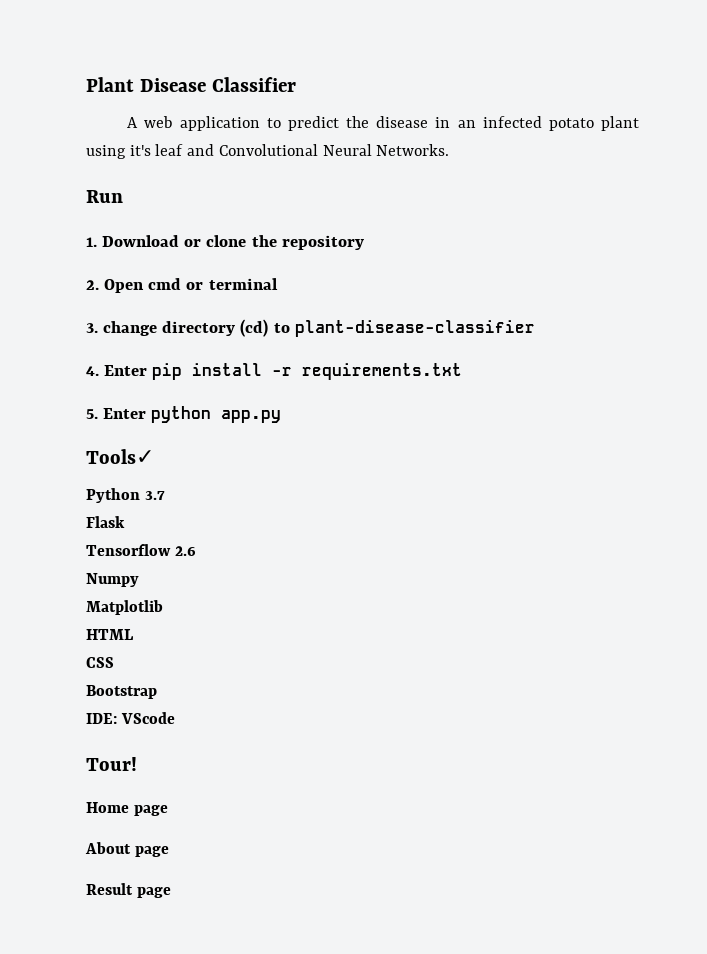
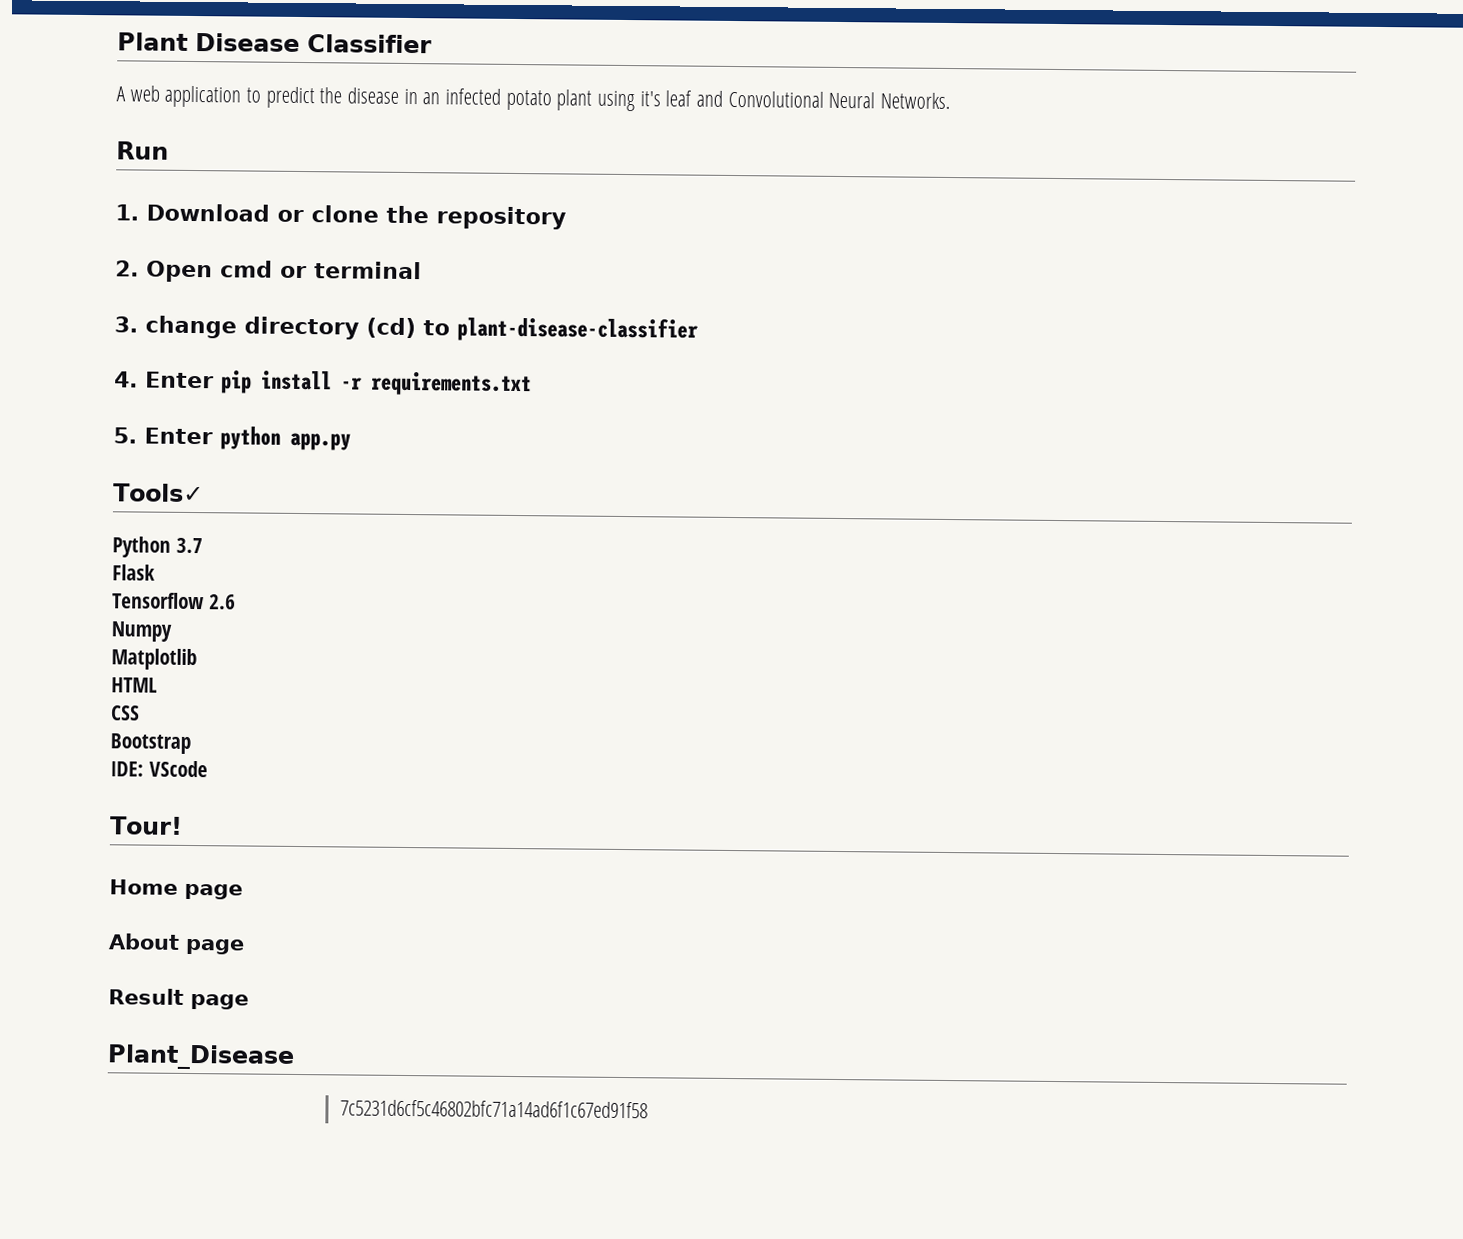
+ Plant_Disease
+ 7c5231d6cf5c46802bfc71a14ad6f1c67ed91f58

